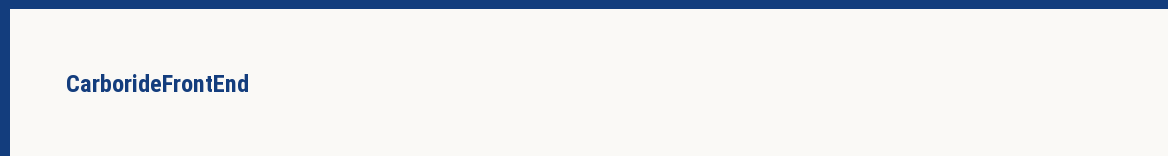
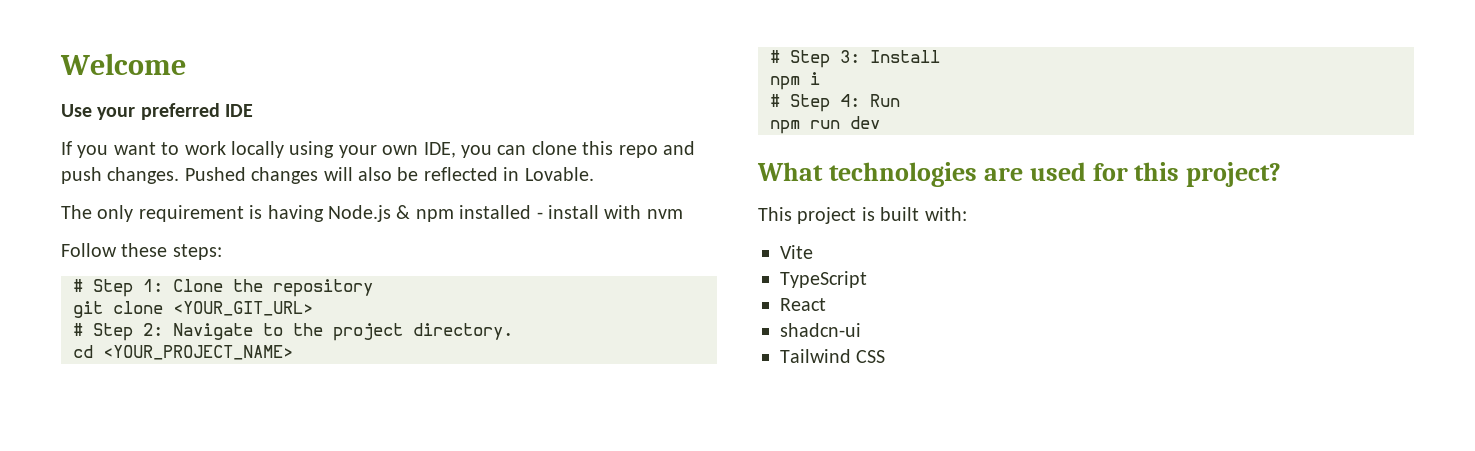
- CarborideFrontEnd
+ Welcome
+ Use your preferred IDE
+ If you want to work locally using your own IDE, you can clone this repo and push changes. Pushed changes will also be reflected in Lovable.
+ The only requirement is having Node.js & npm installed - install with nvm
+ Follow these steps:
+ # Step 1: Clone the repository
+ git clone <YOUR_GIT_URL>
+ # Step 2: Navigate to the project directory.
+ cd <YOUR_PROJECT_NAME>
+ # Step 3: Install
+ npm i
+ # Step 4: Run
+ npm run dev
+ What technologies are used for this project?
+ This project is built with:
+ Vite
+ TypeScript
+ React
+ shadcn-ui
+ Tailwind CSS

